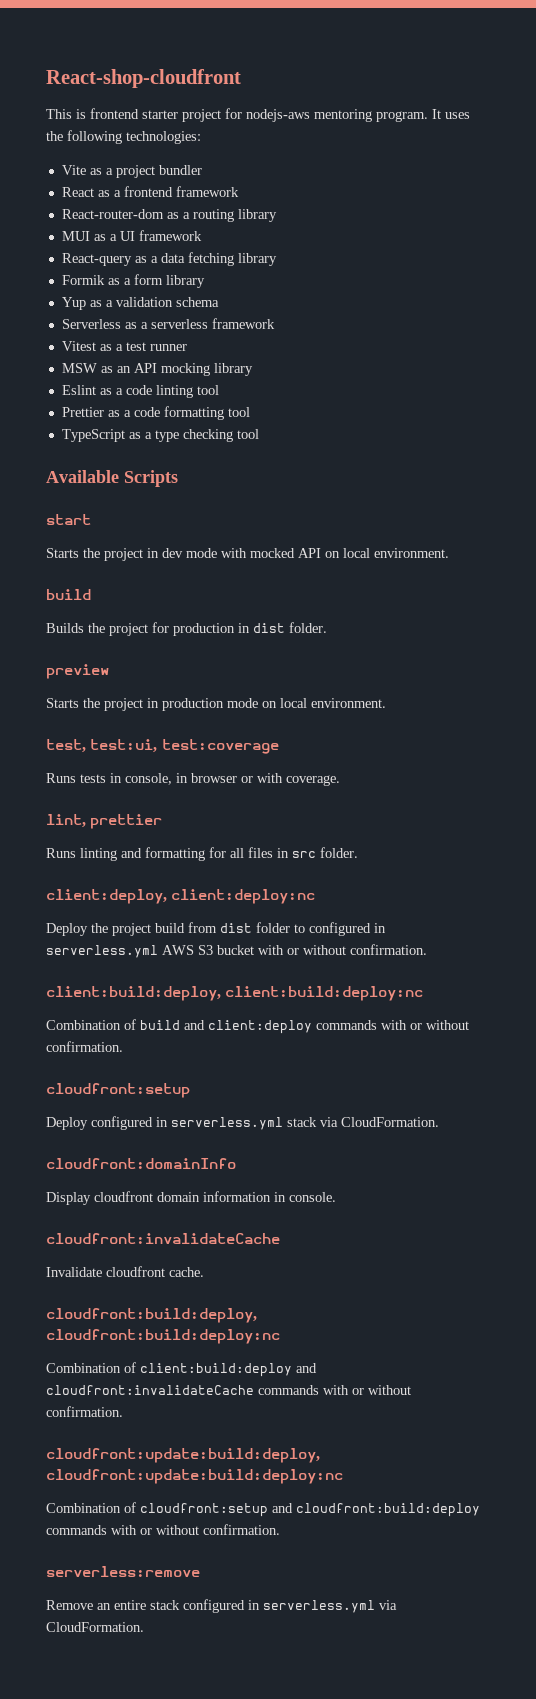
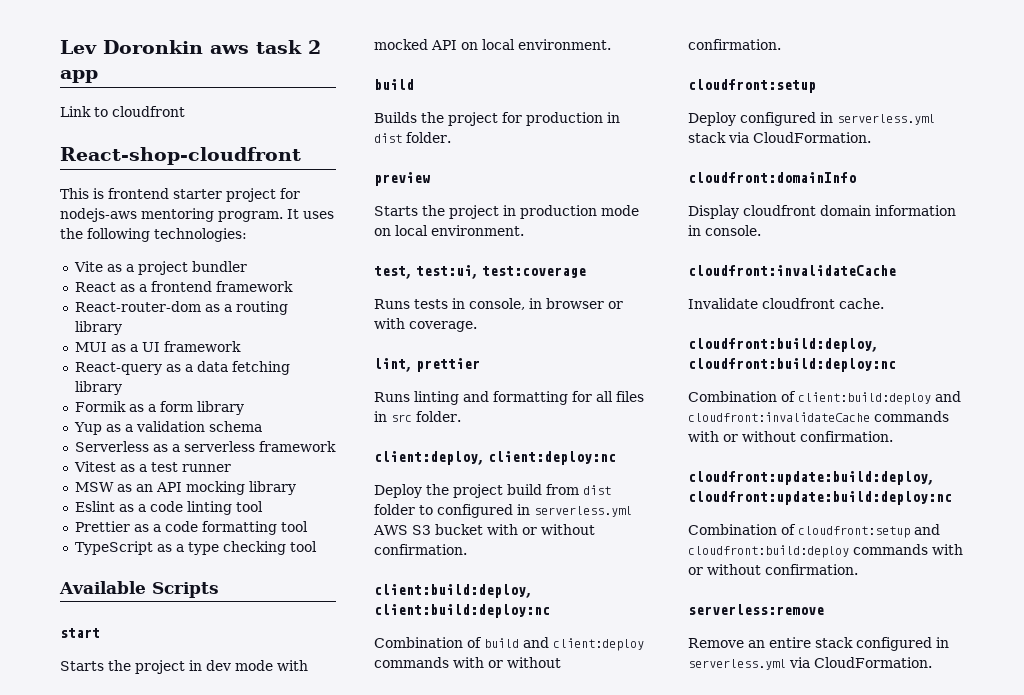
+ Lev Doronkin aws task 2 app
+ Link to cloudfront

